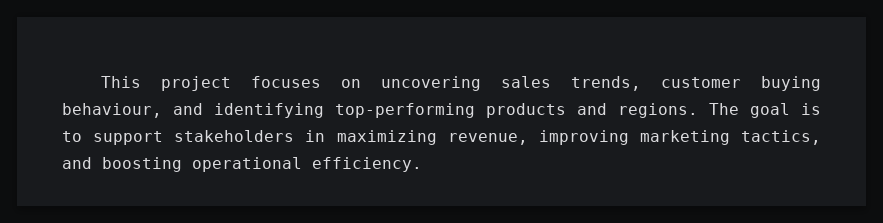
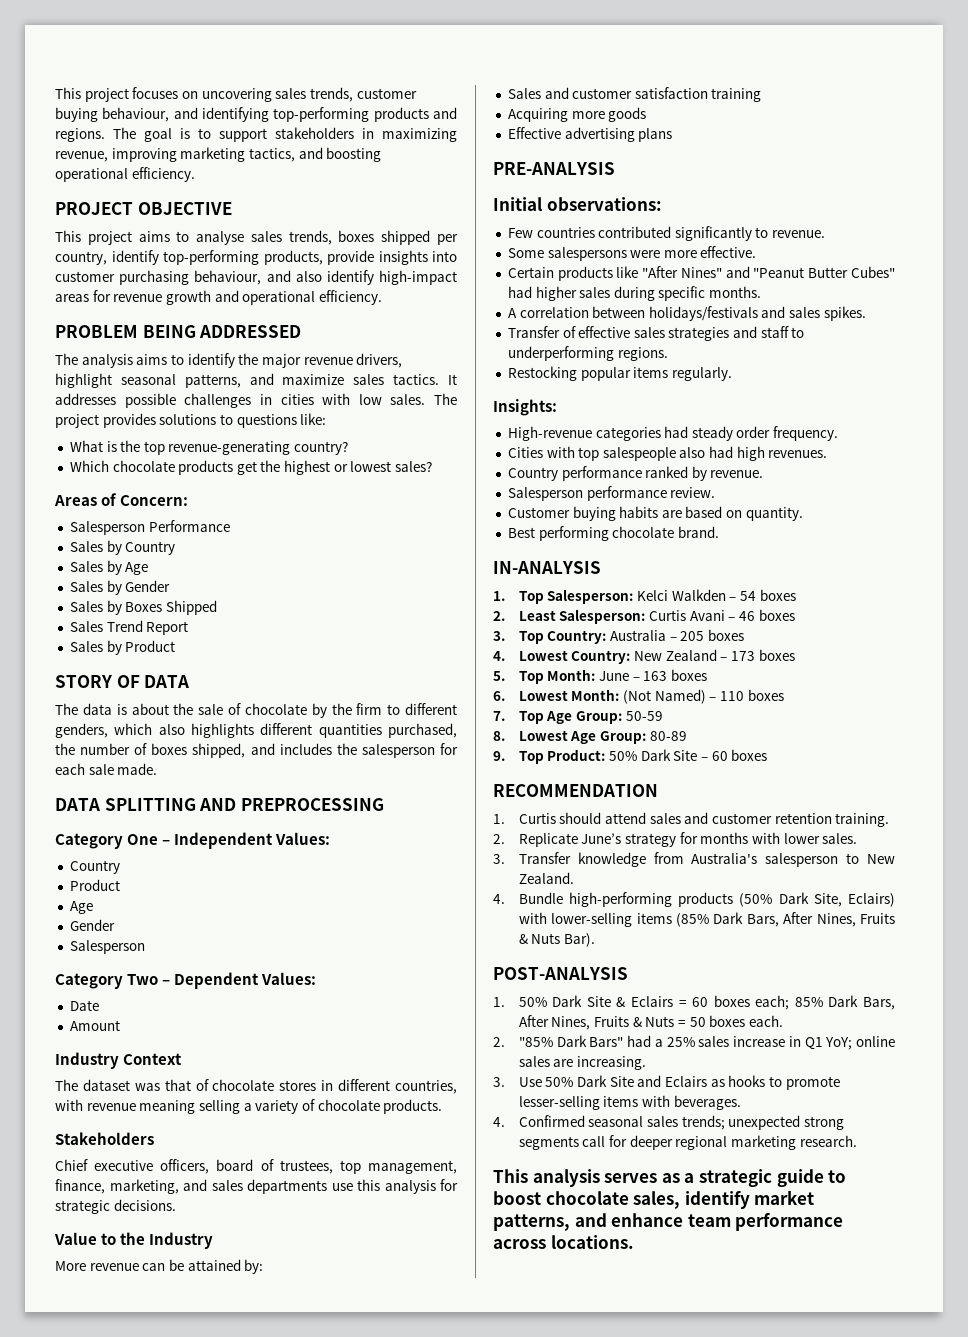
+ PROJECT OBJECTIVE
+ This project aims to analyse sales trends, boxes shipped per country, identify top-performing products, provide insights into customer purchasing behaviour, and also identify high-impact areas for revenue growth and operational efficiency.
+ PROBLEM BEING ADDRESSED
+ The analysis aims to identify the major revenue drivers, highlight seasonal patterns, and maximize sales tactics. It addresses possible challenges in cities with low sales. The project provides solutions to questions like:
+ What is the top revenue-generating country?
+ Which chocolate products get the highest or lowest sales?
+ Areas of Concern:
+ Salesperson Performance
+ Sales by Country
+ Sales by Age
+ Sales by Gender
+ Sales by Boxes Shipped
+ Sales Trend Report
+ Sales by Product
+ STORY OF DATA
+ The data is about the sale of chocolate by the firm to different genders, which also highlights different quantities purchased, the number of boxes shipped, and includes the salesperson for each sale made.
+ DATA SPLITTING AND PREPROCESSING
+ Category One – Independent Values:
+ Country
+ Product
+ Age
+ Gender
+ Salesperson
+ Category Two – Dependent Values:
+ Date
+ Amount
+ Industry Context
+ The dataset was that of chocolate stores in different countries, with revenue meaning selling a variety of chocolate products.
+ Stakeholders
+ Chief executive officers, board of trustees, top management, finance, marketing, and sales departments use this analysis for strategic decisions.
+ Value to the Industry
+ More revenue can be attained by:
+ Sales and customer satisfaction training
+ Acquiring more goods
+ Effective advertising plans
+ PRE-ANALYSIS
+ Initial observations:
+ Few countries contributed significantly to revenue.
+ Some salespersons were more effective.
+ Certain products like "After Nines" and "Peanut Butter Cubes" had higher sales during specific months.
+ A correlation between holidays/festivals and sales spikes.
+ Transfer of effective sales strategies and staff to underperforming regions.
+ Restocking popular items regularly.
+ Insights:
+ High-revenue categories had steady order frequency.
+ Cities with top salespeople also had high revenues.
+ Country performance ranked by revenue.
+ Salesperson performance review.
+ Customer buying habits are based on quantity.
+ Best performing chocolate brand.
+ IN-ANALYSIS
+ 1. Top Salesperson: Kelci Walkden – 54 boxes
+ 2. Least Salesperson: Curtis Avani – 46 boxes
+ 3. Top Country: Australia – 205 boxes
+ 4. Lowest Country: New Zealand – 173 boxes
+ 5. Top Month: June – 163 boxes
+ 6. Lowest Month: (Not Named) – 110 boxes
+ 7. Top Age Group: 50-59
+ 8. Lowest Age Group: 80-89
+ 9. Top Product: 50% Dark Site – 60 boxes
+ RECOMMENDATION
+ 1. Curtis should attend sales and customer retention training.
+ 2. Replicate June’s strategy for months with lower sales.
+ 3. Transfer knowledge from Australia's salesperson to New Zealand.
+ 4. Bundle high-performing products (50% Dark Site, Eclairs) with lower-selling items (85% Dark Bars, After Nines, Fruits & Nuts Bar).
+ POST-ANALYSIS
+ 1. 50% Dark Site & Eclairs = 60 boxes each; 85% Dark Bars, After Nines, Fruits & Nuts = 50 boxes each.
+ 2. "85% Dark Bars" had a 25% sales increase in Q1 YoY; online sales are increasing.
+ 3. Use 50% Dark Site and Eclairs as hooks to promote lesser-selling items with beverages.
+ 4. Confirmed seasonal sales trends; unexpected strong segments call for deeper regional marketing research.
+ This analysis serves as a strategic guide to boost chocolate sales, identify market patterns, and enhance team performance across locations.

